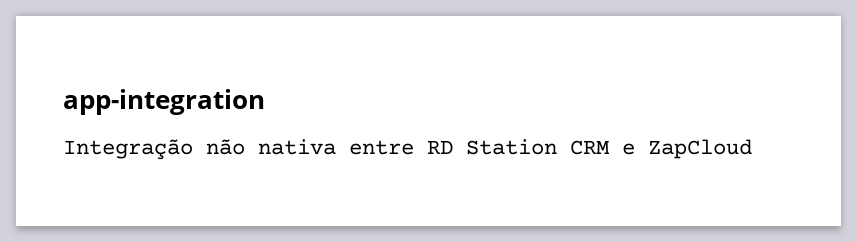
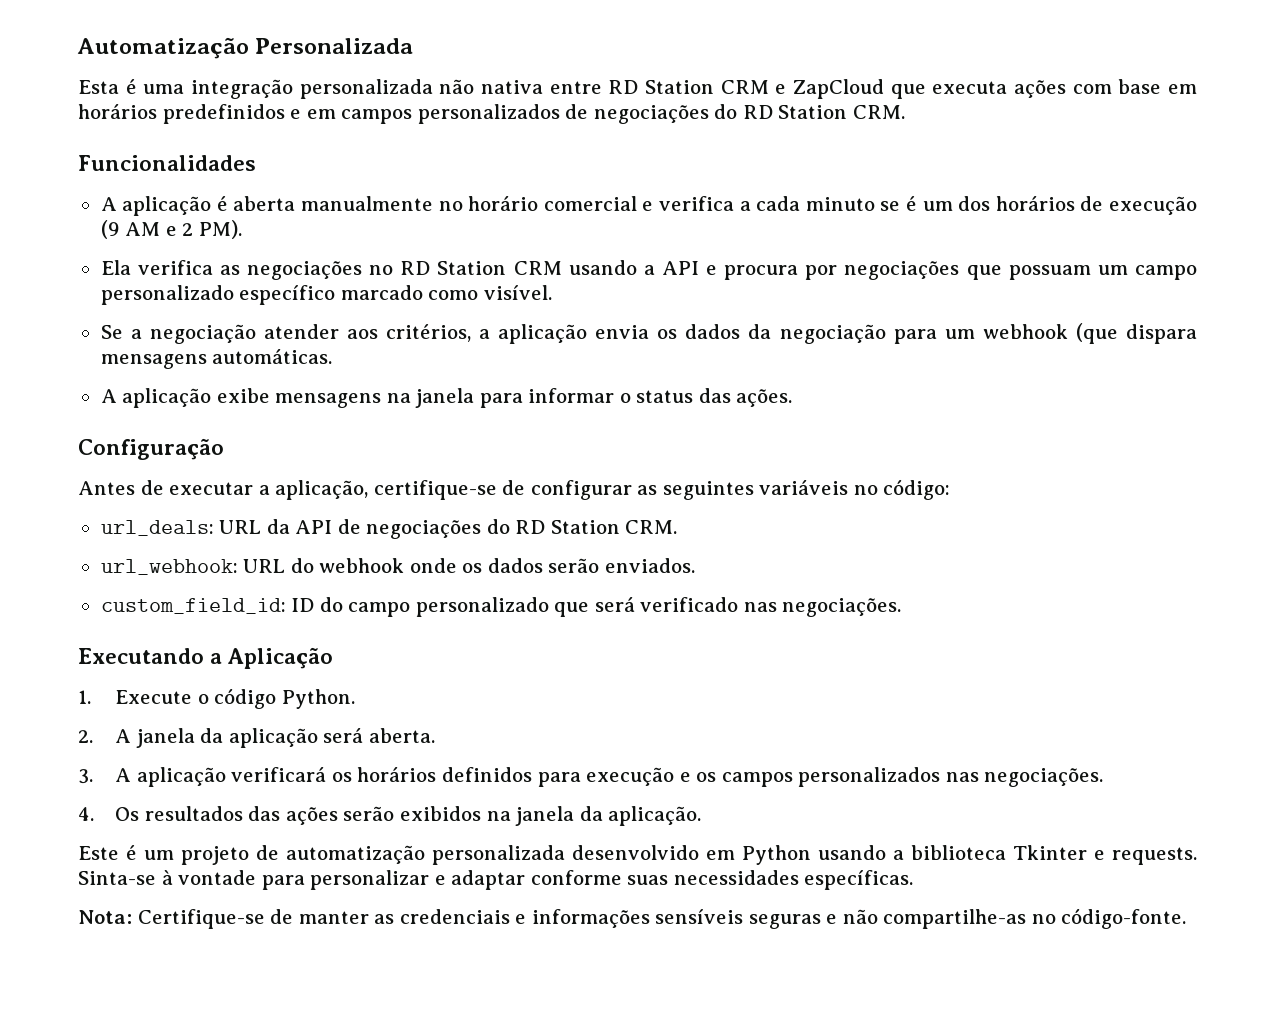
- app-integration
- Integração não nativa entre RD Station CRM e ZapCloud
+ Automatização Personalizada
+ Esta é uma integração personalizada não nativa entre RD Station CRM e ZapCloud que executa ações com base em horários predefinidos e em campos personalizados de negociações do RD Station CRM.
+ Funcionalidades
+ A aplicação é aberta manualmente no horário comercial e verifica a cada minuto se é um dos horários de execução (9 AM e 2 PM).
+ Ela verifica as negociações no RD Station CRM usando a API e procura por negociações que possuam um campo personalizado específico marcado como visível.
+ Se a negociação atender aos critérios, a aplicação envia os dados da negociação para um webhook (que dispara mensagens automáticas.
+ A aplicação exibe mensagens na janela para informar o status das ações.
+ Configuração
+ Antes de executar a aplicação, certifique-se de configurar as seguintes variáveis no código:
+ url_deals: URL da API de negociações do RD Station CRM.
+ url_webhook: URL do webhook onde os dados serão enviados.
+ custom_field_id: ID do campo personalizado que será verificado nas negociações.
+ Executando a Aplicação
+ 1. Execute o código Python.
+ 2. A janela da aplicação será aberta.
+ 3. A aplicação verificará os horários definidos para execução e os campos personalizados nas negociações.
+ 4. Os resultados das ações serão exibidos na janela da aplicação.
+ Este é um projeto de automatização personalizada desenvolvido em Python usando a biblioteca Tkinter e requests. Sinta-se à vontade para personalizar e adaptar conforme suas necessidades específicas.
+ Nota: Certifique-se de manter as credenciais e informações sensíveis seguras e não compartilhe-as no código-fonte.

